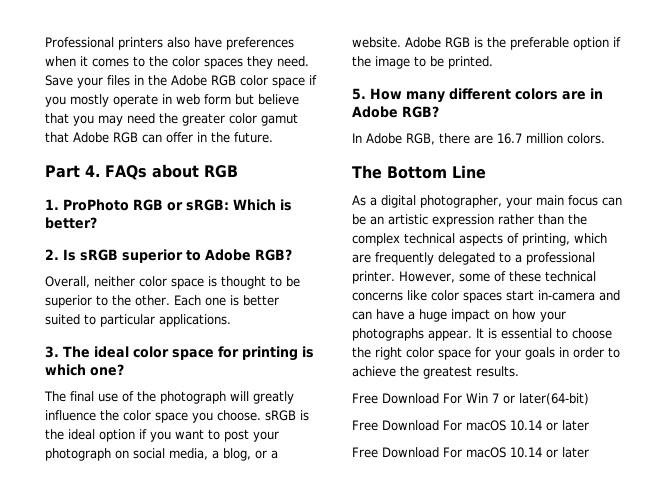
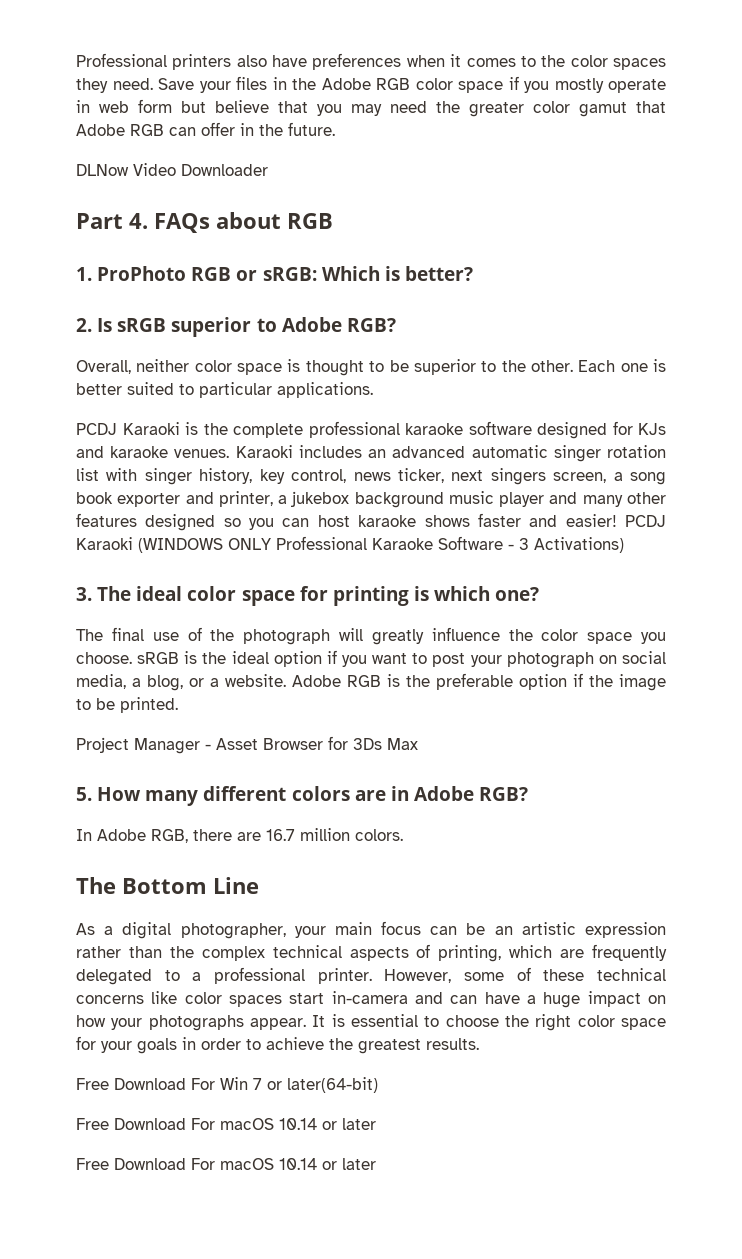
+ DLNow Video Downloader
+ PCDJ Karaoki is the complete professional karaoke software designed for KJs and karaoke venues. Karaoki includes an advanced automatic singer rotation list with singer history, key control, news ticker, next singers screen, a song book exporter and printer, a jukebox background music player and many other features designed so you can host karaoke shows faster and easier! PCDJ Karaoki (WINDOWS ONLY Professional Karaoke Software - 3 Activations)
+ Project Manager - Asset Browser for 3Ds Max

